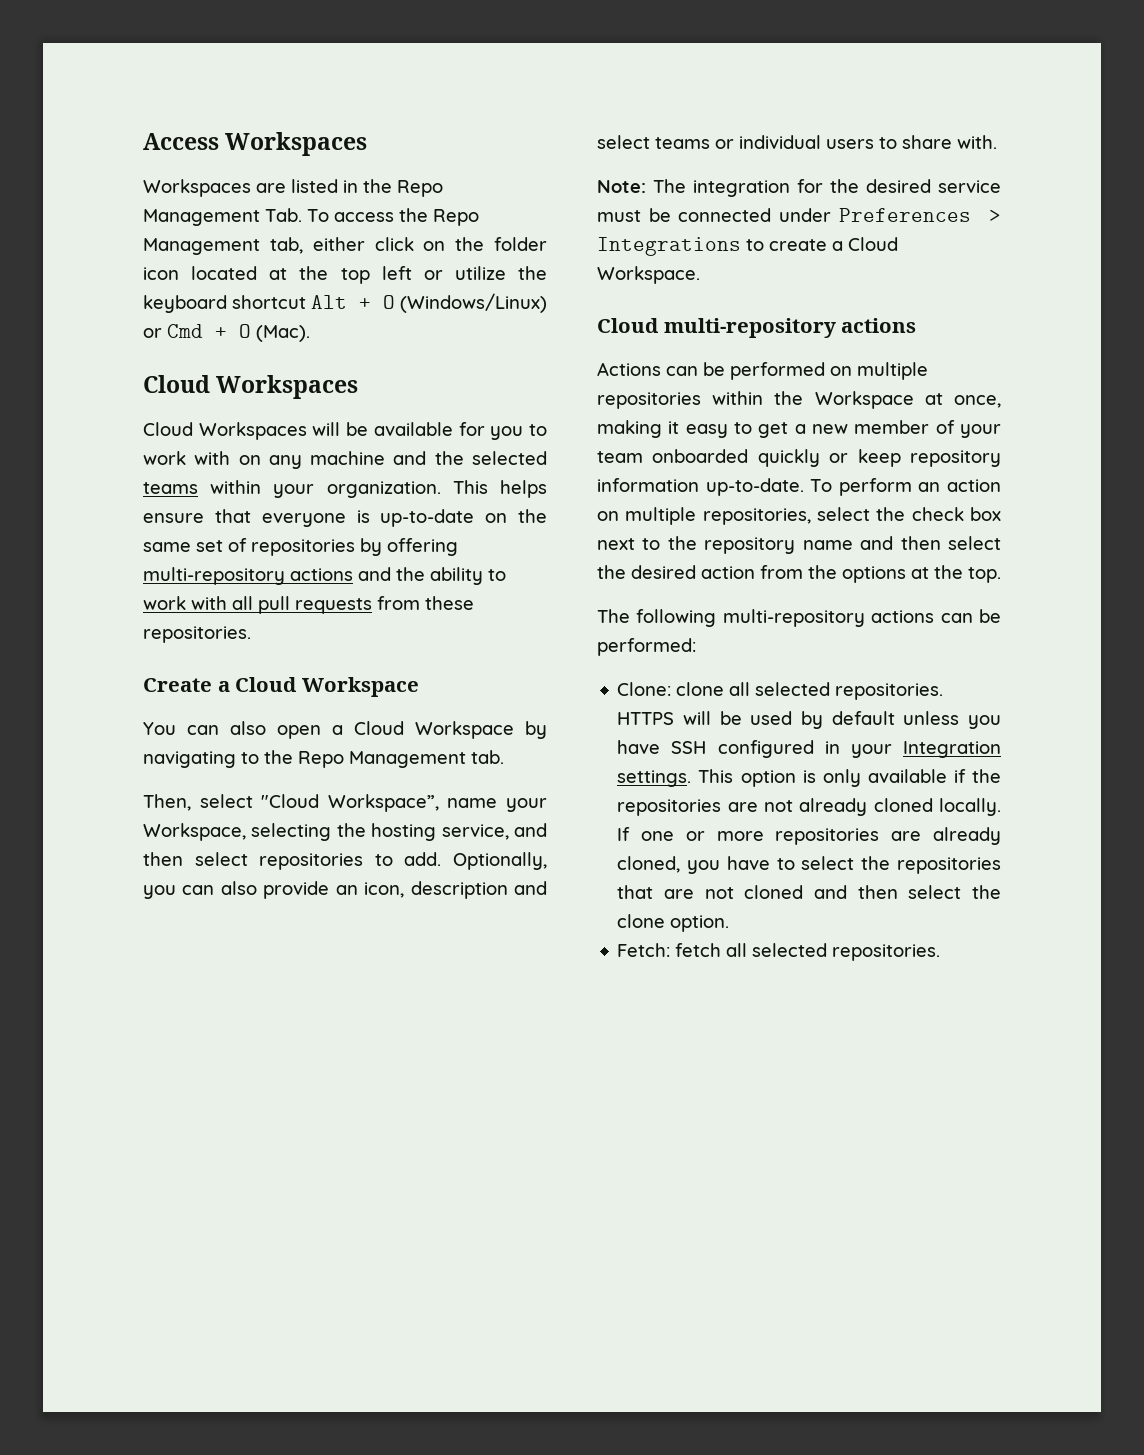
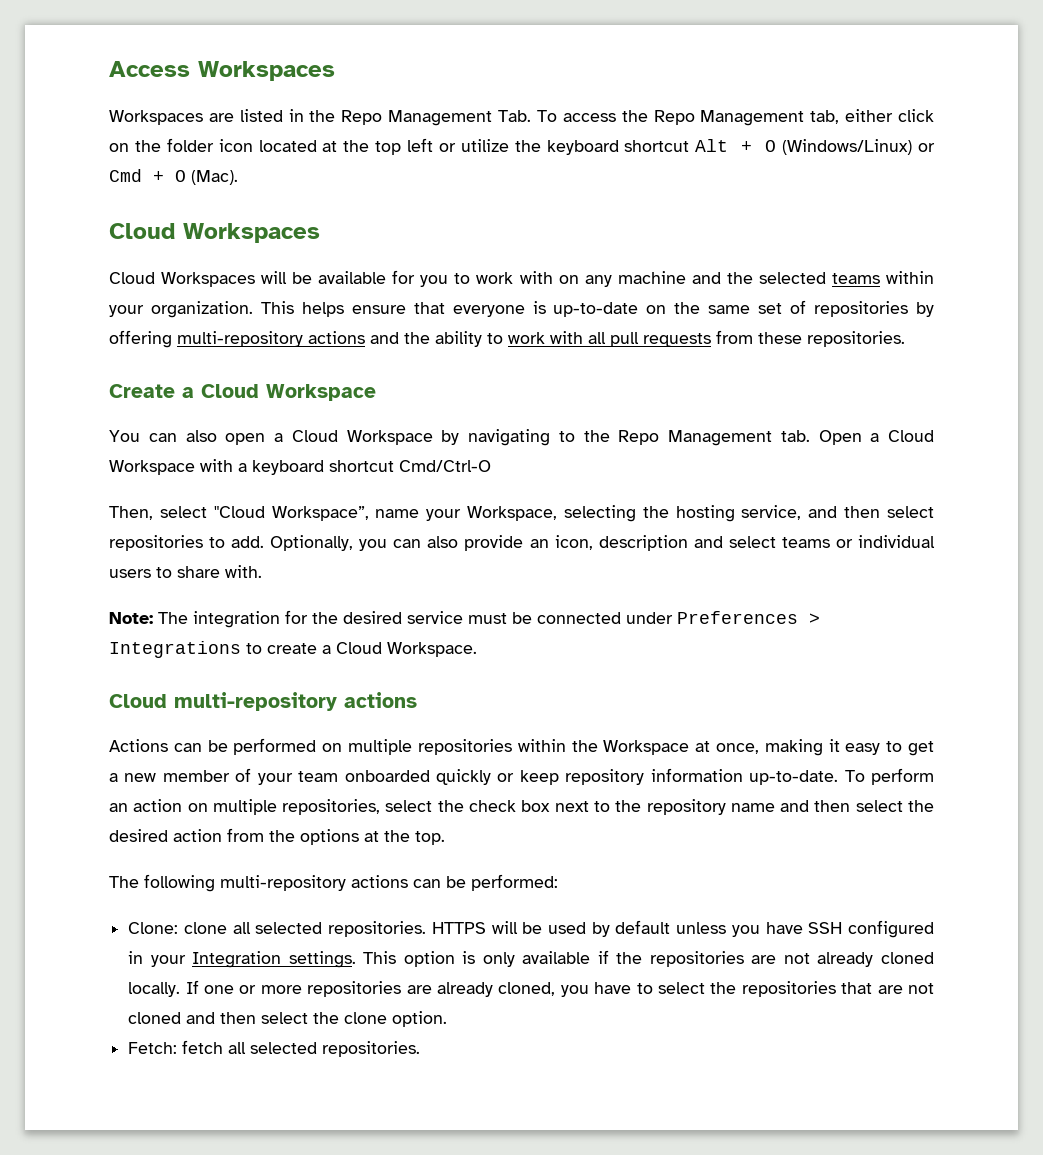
- You can also open a Cloud Workspace by navigating to the Repo Management tab.
+ You can also open a Cloud Workspace by navigating to the Repo Management tab. Open a Cloud Workspace with a keyboard shortcut Cmd/Ctrl-O

